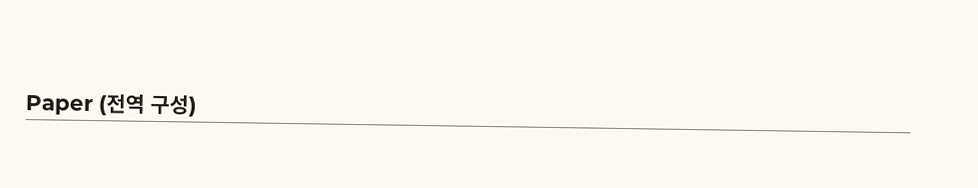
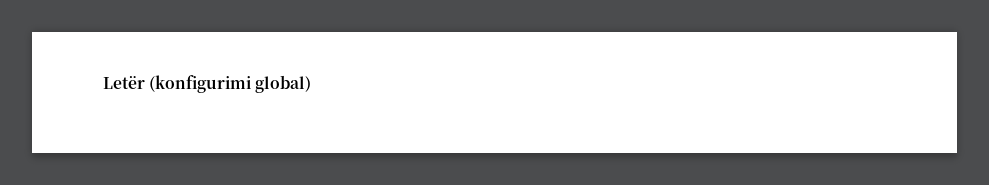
- Paper (전역 구성)
+ Letër (konfigurimi global)

